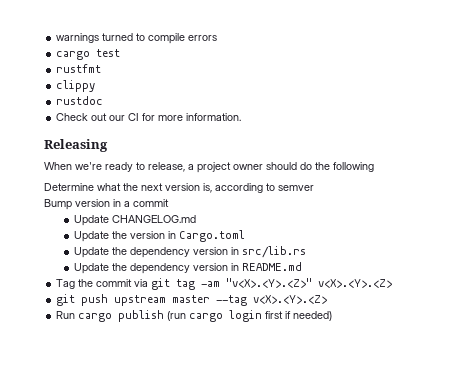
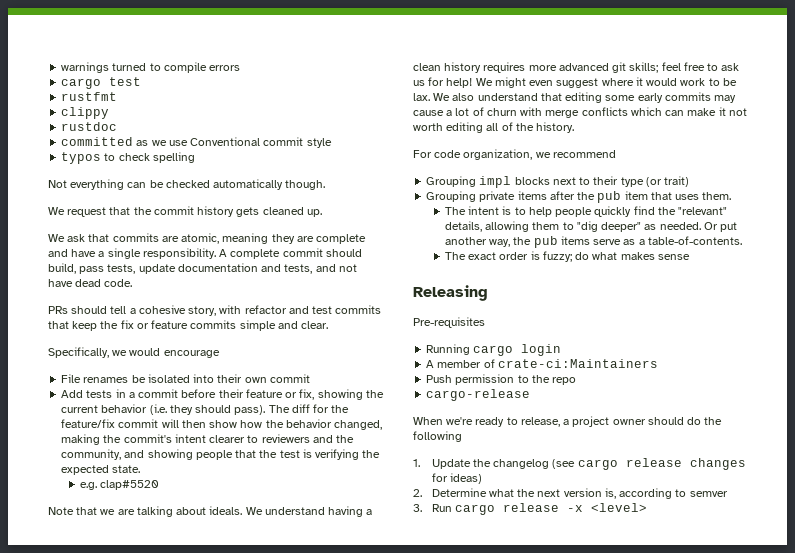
- Check out our CI for more information.
+ committed as we use Conventional commit style
+ typos to check spelling
+ Not everything can be checked automatically though.
+ We request that the commit history gets cleaned up.
+ We ask that commits are atomic, meaning they are complete and have a single responsibility. A complete commit should build, pass tests, update documentation and tests, and not have dead code.
+ PRs should tell a cohesive story, with refactor and test commits that keep the fix or feature commits simple and clear.
+ Specifically, we would encourage
+ File renames be isolated into their own commit
+ Add tests in a commit before their feature or fix, showing the current behavior (i.e. they should pass). The diff for the feature/fix commit will then show how the behavior changed, making the commit's intent clearer to reviewers and the community, and showing people that the test is verifying the expected state.
+ e.g. clap#5520
+ Note that we are talking about ideals. We understand having a clean history requires more advanced git skills; feel free to ask us for help! We might even suggest where it would work to be lax. We also understand that editing some early commits may cause a lot of churn with merge conflicts which can make it not worth editing all of the history.
+ For code organization, we recommend
+ Grouping impl blocks next to their type (or trait)
+ Grouping private items after the pub item that uses them.
+ The intent is to help people quickly find the "relevant" details, allowing them to "dig deeper" as needed. Or put another way, the pub items serve as a table-of-contents.
+ The exact order is fuzzy; do what makes sense
  Releasing
+ Pre-requisites
+ Running cargo login
+ A member of crate-ci:Maintainers
+ Push permission to the repo
+ cargo-release
- Determine what the next version is, according to semver
+ 1. Update the changelog (see cargo release changes for ideas)
+ 2. Determine what the next version is, according to semver
- Bump version in a commit
- Update CHANGELOG.md
- Update the version in Cargo.toml
- Update the dependency version in src/lib.rs
- Update the dependency version in README.md
- Tag the commit via git tag -am "v<X>.<Y>.<Z>" v<X>.<Y>.<Z>
- git push upstream master --tag v<X>.<Y>.<Z>
- Run cargo publish (run cargo login first if needed)
+ 3. Run cargo release -x <level>

